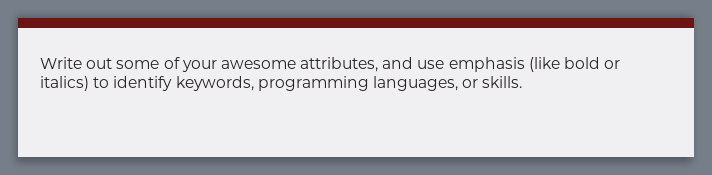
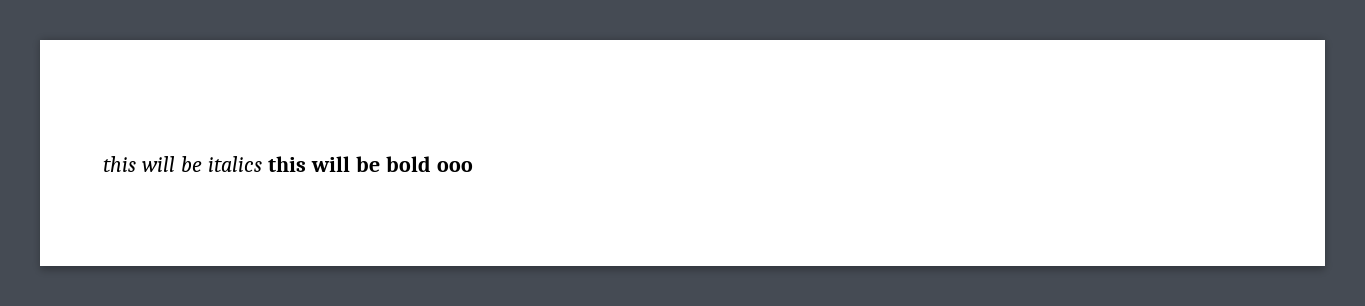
- Write out some of your awesome attributes, and use emphasis (like bold or italics) to identify keywords, programming languages, or skills.
+ this will be italics this will be bold ooo

